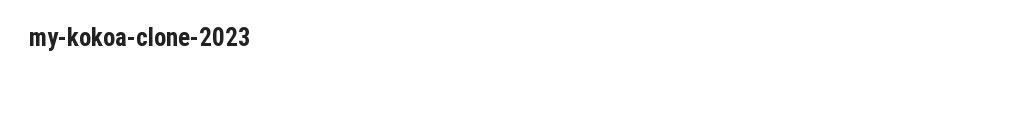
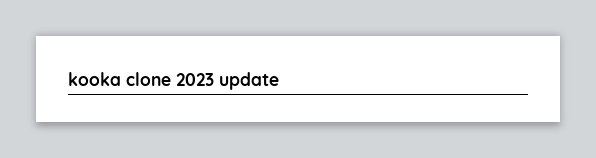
- my-kokoa-clone-2023
+ kooka clone 2023 update

